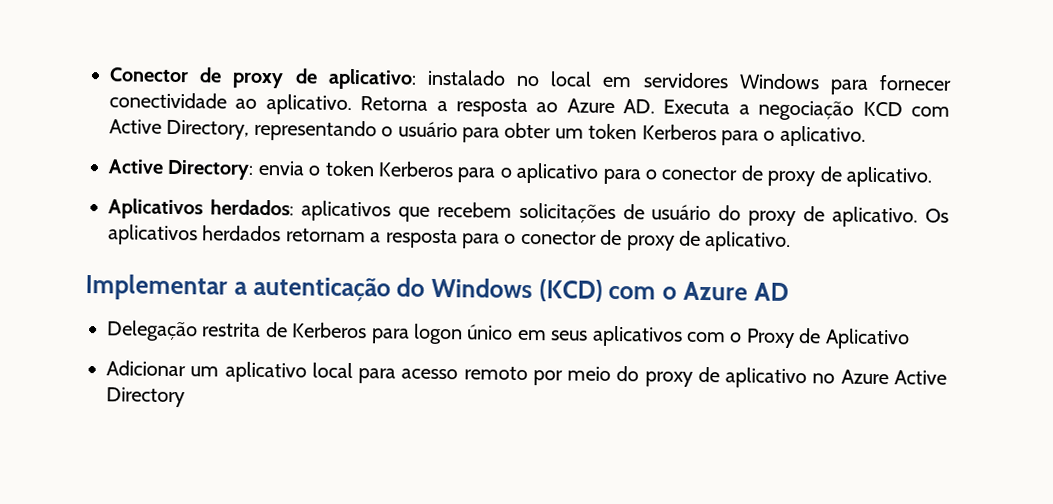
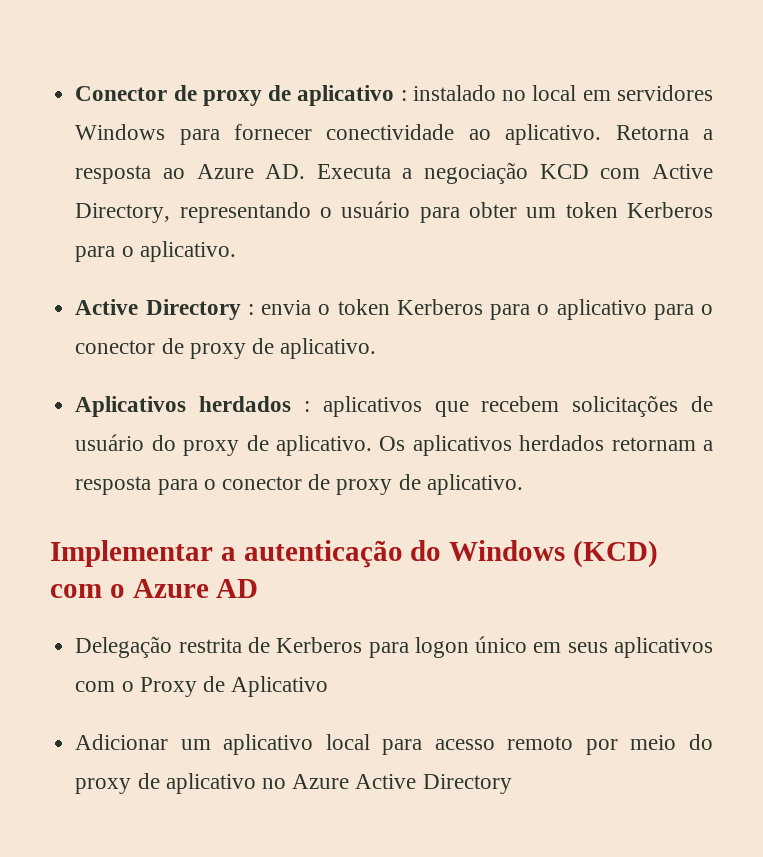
- Conector de proxy de aplicativo: instalado no local em servidores Windows para fornecer conectividade ao aplicativo.
+ Conector de proxy de aplicativo : instalado no local em servidores Windows para fornecer conectividade ao aplicativo.
- Active Directory: envia o token Kerberos para o aplicativo para o conector de proxy de aplicativo.
+ Active Directory : envia o token Kerberos para o aplicativo para o conector de proxy de aplicativo.
- Aplicativos herdados: aplicativos que recebem solicitações de usuário do proxy de aplicativo.
+ Aplicativos herdados : aplicativos que recebem solicitações de usuário do proxy de aplicativo.

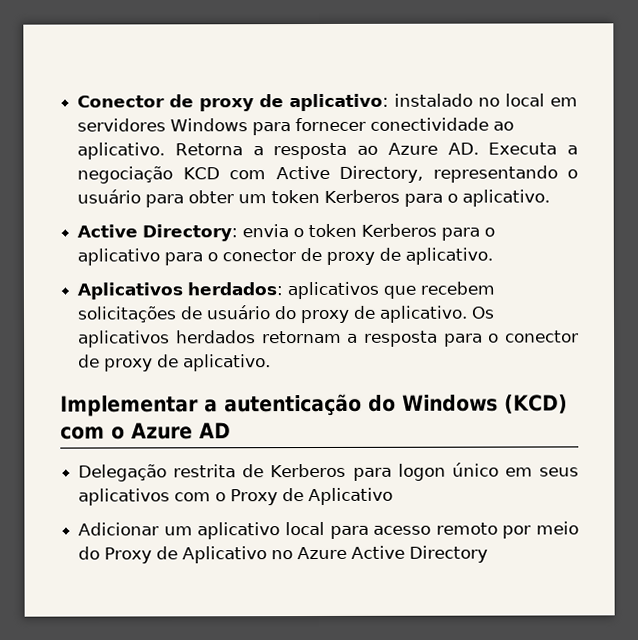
- Conector de proxy de aplicativo : instalado no local em servidores Windows para fornecer conectividade ao aplicativo.
+ Conector de proxy de aplicativo: instalado no local em servidores Windows para fornecer conectividade ao aplicativo.
- Active Directory : envia o token Kerberos para o aplicativo para o conector de proxy de aplicativo.
+ Active Directory: envia o token Kerberos para o aplicativo para o conector de proxy de aplicativo.
- Aplicativos herdados : aplicativos que recebem solicitações de usuário do proxy de aplicativo.
+ Aplicativos herdados: aplicativos que recebem solicitações de usuário do proxy de aplicativo.
- Adicionar um aplicativo local para acesso remoto por meio do proxy de aplicativo no Azure Active Directory
+ Adicionar um aplicativo local para acesso remoto por meio do Proxy de Aplicativo no Azure Active Directory

